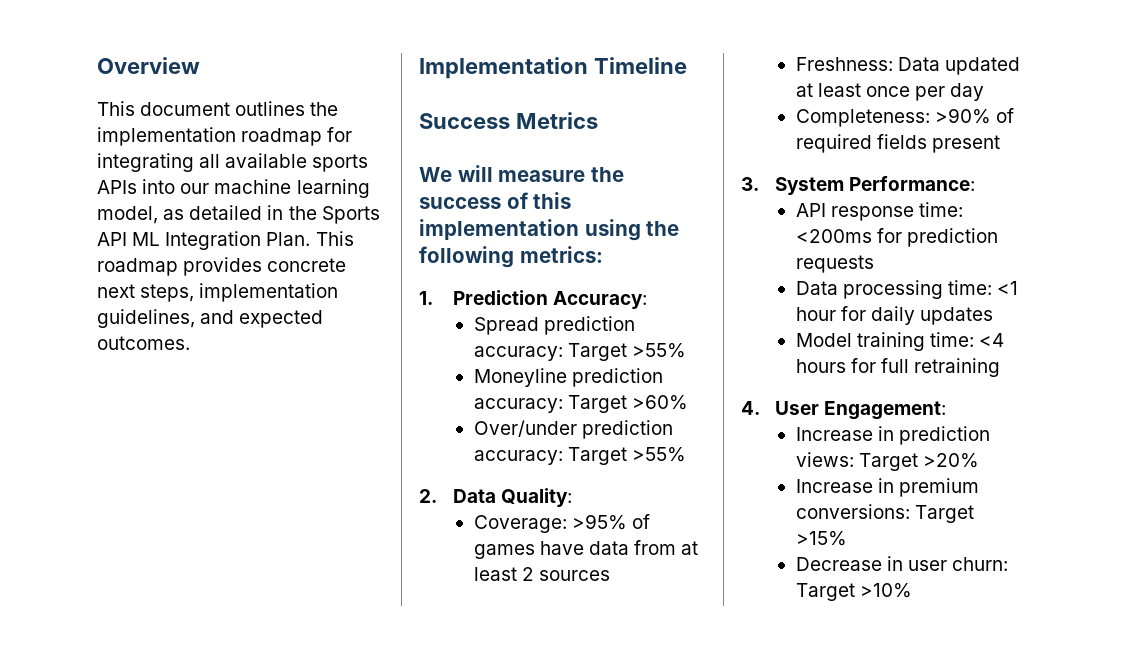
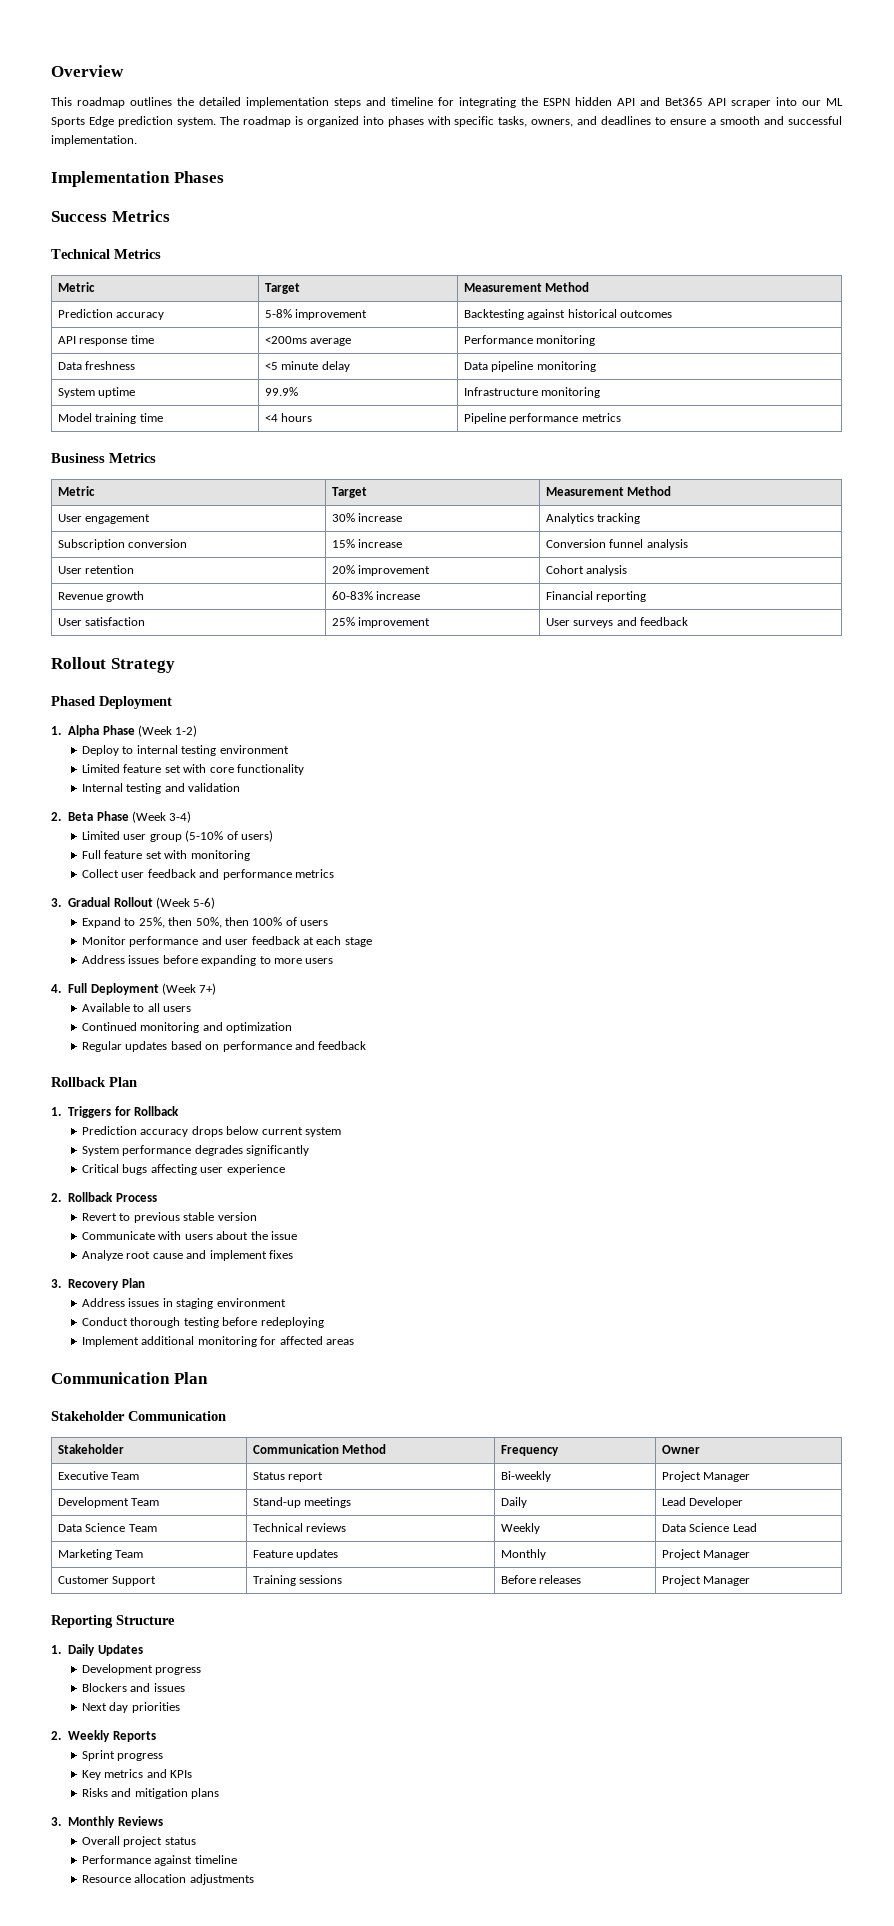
- This document outlines the implementation roadmap for integrating all available sports APIs into our machine learning model, as detailed in the Sports API ML Integration Plan. This roadmap provides concrete next steps, implementation guidelines, and expected outcomes.
+ This roadmap outlines the detailed implementation steps and timeline for integrating the ESPN hidden API and Bet365 API scraper into our ML Sports Edge prediction system. The roadmap is organized into phases with specific tasks, owners, and deadlines to ensure a smooth and successful implementation.
- Implementation Timeline
+ Implementation Phases
- We will measure the success of this implementation using the following metrics:
- 1. Prediction Accuracy:
- Spread prediction accuracy: Target >55%
- Moneyline prediction accuracy: Target >60%
- Over/under prediction accuracy: Target >55%
- 2. Data Quality:
- Coverage: >95% of games have data from at least 2 sources
- Freshness: Data updated at least once per day
- Completeness: >90% of required fields present
- 3. System Performance:
- API response time: <200ms for prediction requests
- Data processing time: <1 hour for daily updates
- Model training time: <4 hours for full retraining
- 4. User Engagement:
- Increase in prediction views: Target >20%
- Increase in premium conversions: Target >15%
- Decrease in user churn: Target >10%
+ Technical Metrics
+ Metric | Target | Measurement Method
+ Prediction accuracy | 5-8% improvement | Backtesting against historical outcomes
+ API response time | <200ms average | Performance monitoring
+ Data freshness | <5 minute delay | Data pipeline monitoring
+ System uptime | 99.9% | Infrastructure monitoring
+ Model training time | <4 hours | Pipeline performance metrics
+ Business Metrics
+ Metric | Target | Measurement Method
+ User engagement | 30% increase | Analytics tracking
+ Subscription conversion | 15% increase | Conversion funnel analysis
+ User retention | 20% improvement | Cohort analysis
+ Revenue growth | 60-83% increase | Financial reporting
+ User satisfaction | 25% improvement | User surveys and feedback
+ Rollout Strategy
+ Phased Deployment
+ 1. Alpha Phase (Week 1-2)
+ Deploy to internal testing environment
+ Limited feature set with core functionality
+ Internal testing and validation
+ 2. Beta Phase (Week 3-4)
+ Limited user group (5-10% of users)
+ Full feature set with monitoring
+ Collect user feedback and performance metrics
+ 3. Gradual Rollout (Week 5-6)
+ Expand to 25%, then 50%, then 100% of users
+ Monitor performance and user feedback at each stage
+ Address issues before expanding to more users
+ 4. Full Deployment (Week 7+)
+ Available to all users
+ Continued monitoring and optimization
+ Regular updates based on performance and feedback
+ Rollback Plan
+ 1. Triggers for Rollback
+ Prediction accuracy drops below current system
+ System performance degrades significantly
+ Critical bugs affecting user experience
+ 2. Rollback Process
+ Revert to previous stable version
+ Communicate with users about the issue
+ Analyze root cause and implement fixes
+ 3. Recovery Plan
+ Address issues in staging environment
+ Conduct thorough testing before redeploying
+ Implement additional monitoring for affected areas
+ Communication Plan
+ Stakeholder Communication
+ Stakeholder | Communication Method | Frequency | Owner
+ Executive Team | Status report | Bi-weekly | Project Manager
+ Development Team | Stand-up meetings | Daily | Lead Developer
+ Data Science Team | Technical reviews | Weekly | Data Science Lead
+ Marketing Team | Feature updates | Monthly | Project Manager
+ Customer Support | Training sessions | Before releases | Project Manager
+ Reporting Structure
+ 1. Daily Updates
+ Development progress
+ Blockers and issues
+ Next day priorities
+ 2. Weekly Reports
+ Sprint progress
+ Key metrics and KPIs
+ Risks and mitigation plans
+ 3. Monthly Reviews
+ Overall project status
+ Performance against timeline
+ Resource allocation adjustments

